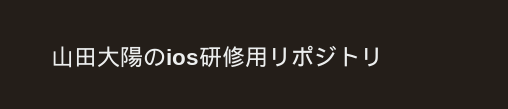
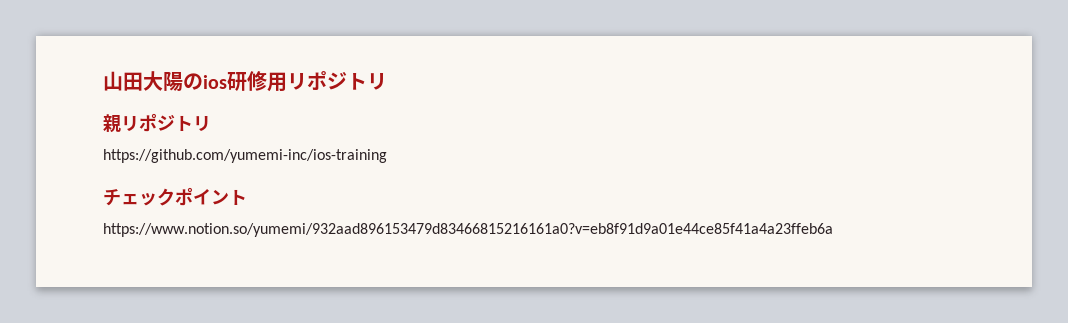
+ 親リポジトリ
+ https://github.com/yumemi-inc/ios-training
+ チェックポイント
+ https://www.notion.so/yumemi/932aad896153479d83466815216161a0?v=eb8f91d9a01e44ce85f41a4a23ffeb6a

